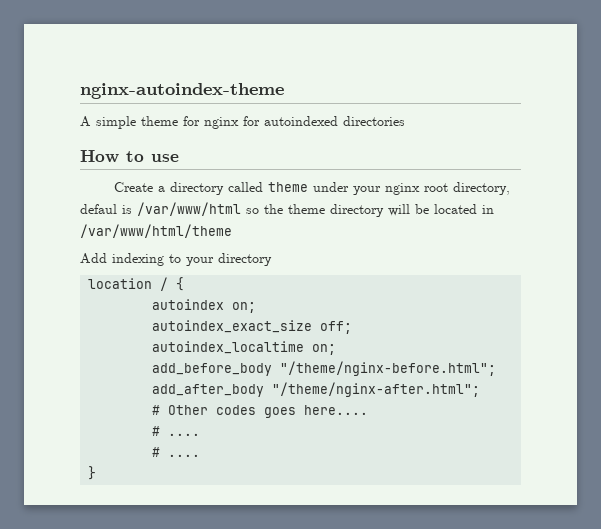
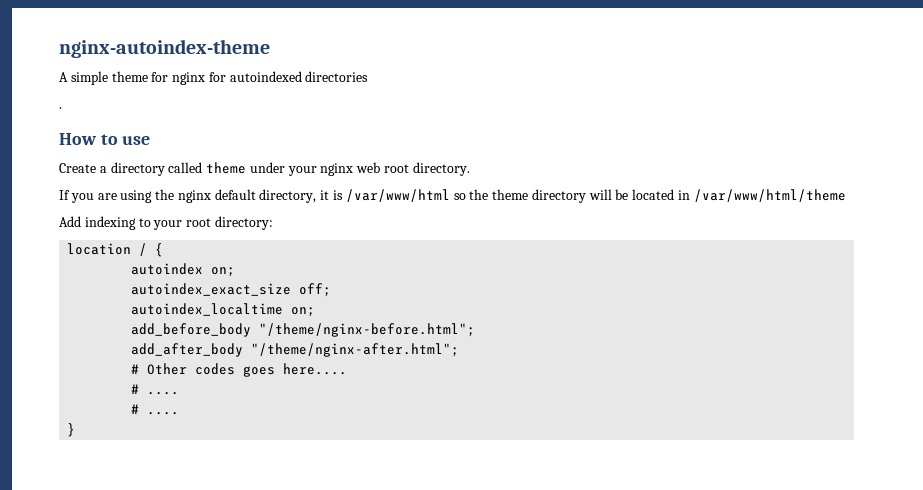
+ .
- Create a directory called theme under your nginx root directory, defaul is /var/www/html so the theme directory will be located in /var/www/html/theme
+ Create a directory called theme under your nginx web root directory.
+ If you are using the nginx default directory, it is /var/www/html so the theme directory will be located in /var/www/html/theme
- Add indexing to your directory
+ Add indexing to your root directory:

